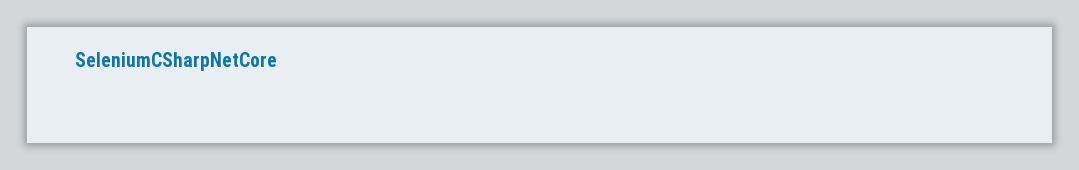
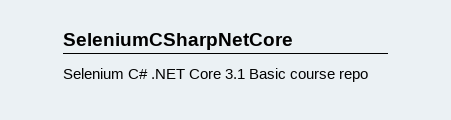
+ Selenium C# .NET Core 3.1 Basic course repo

